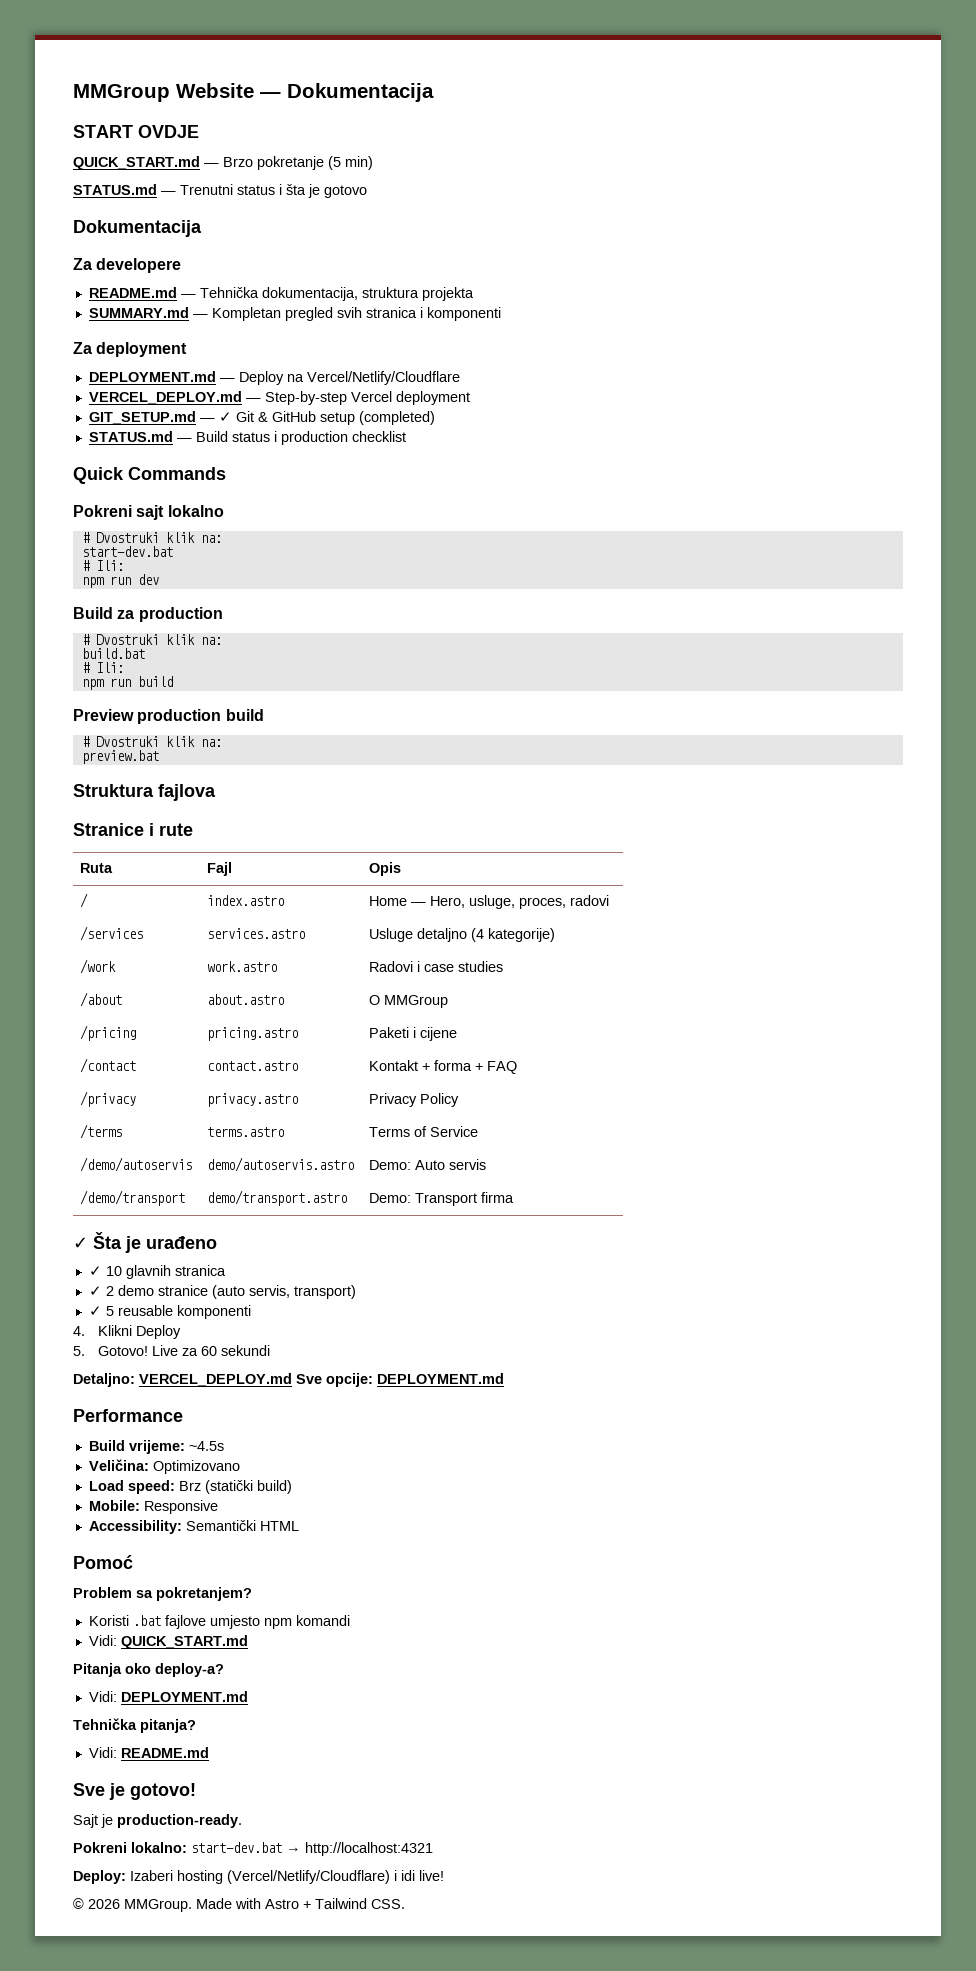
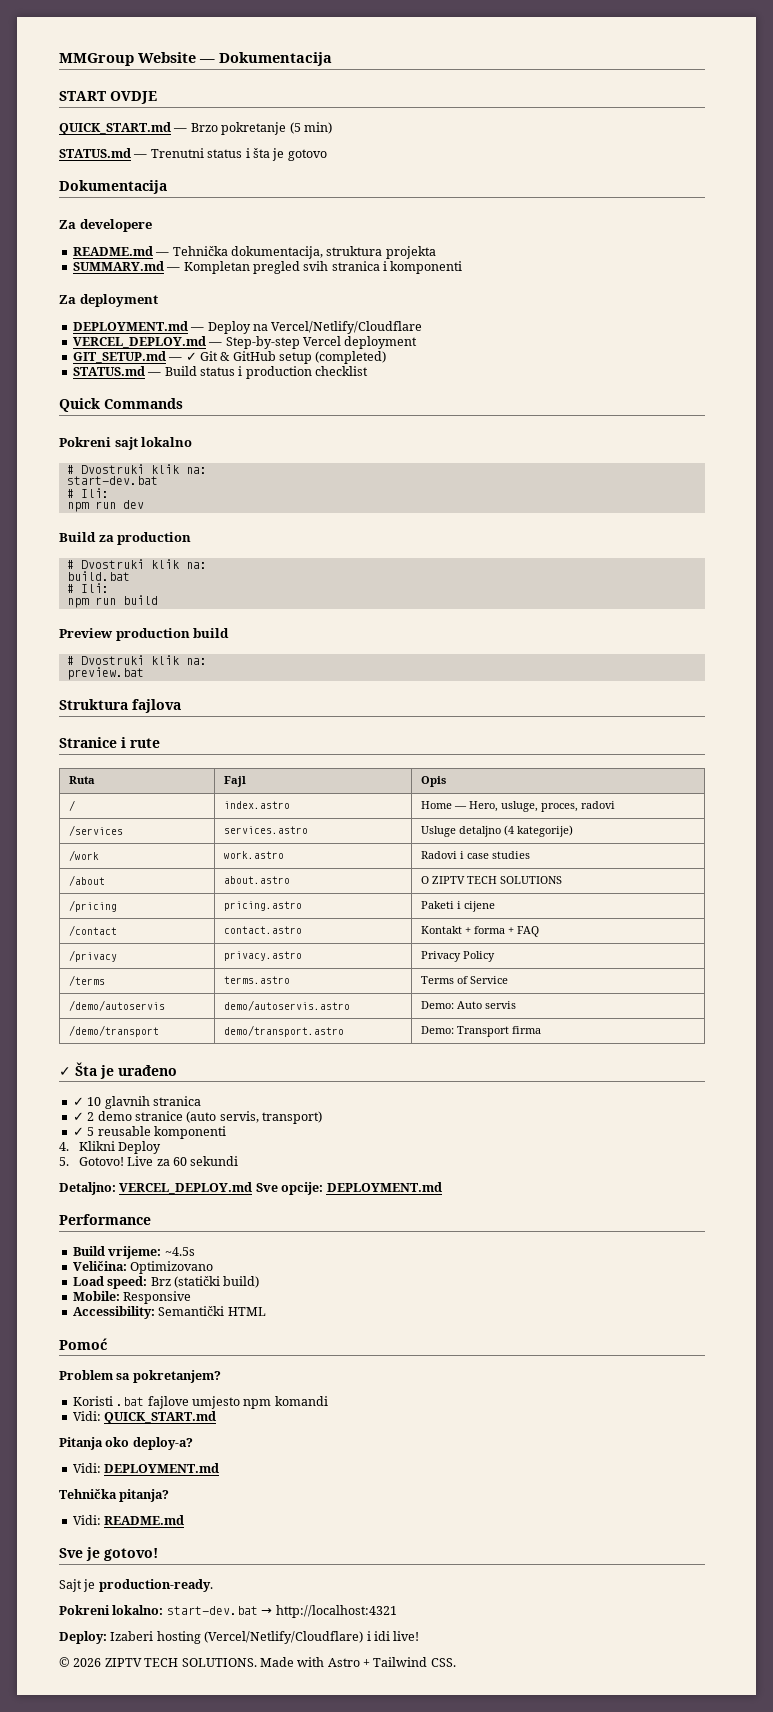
- /about | about.astro | O MMGroup
+ /about | about.astro | O ZIPTV TECH SOLUTIONS
- © 2026 MMGroup.
+ © 2026 ZIPTV TECH SOLUTIONS.

